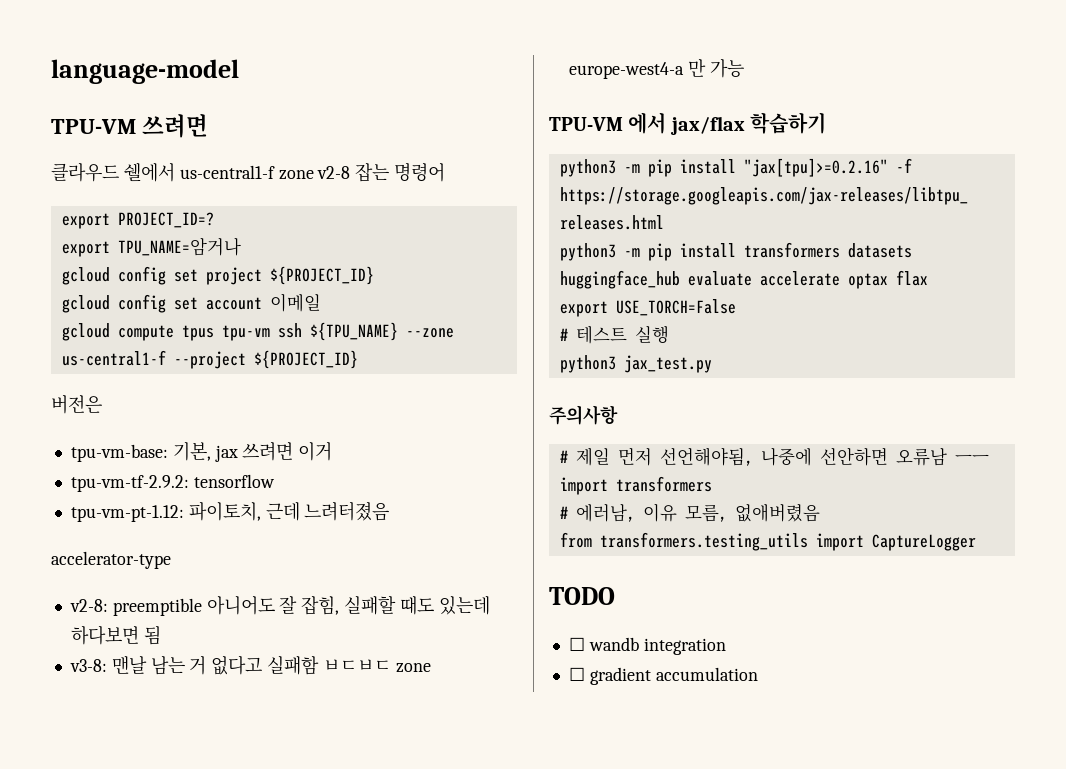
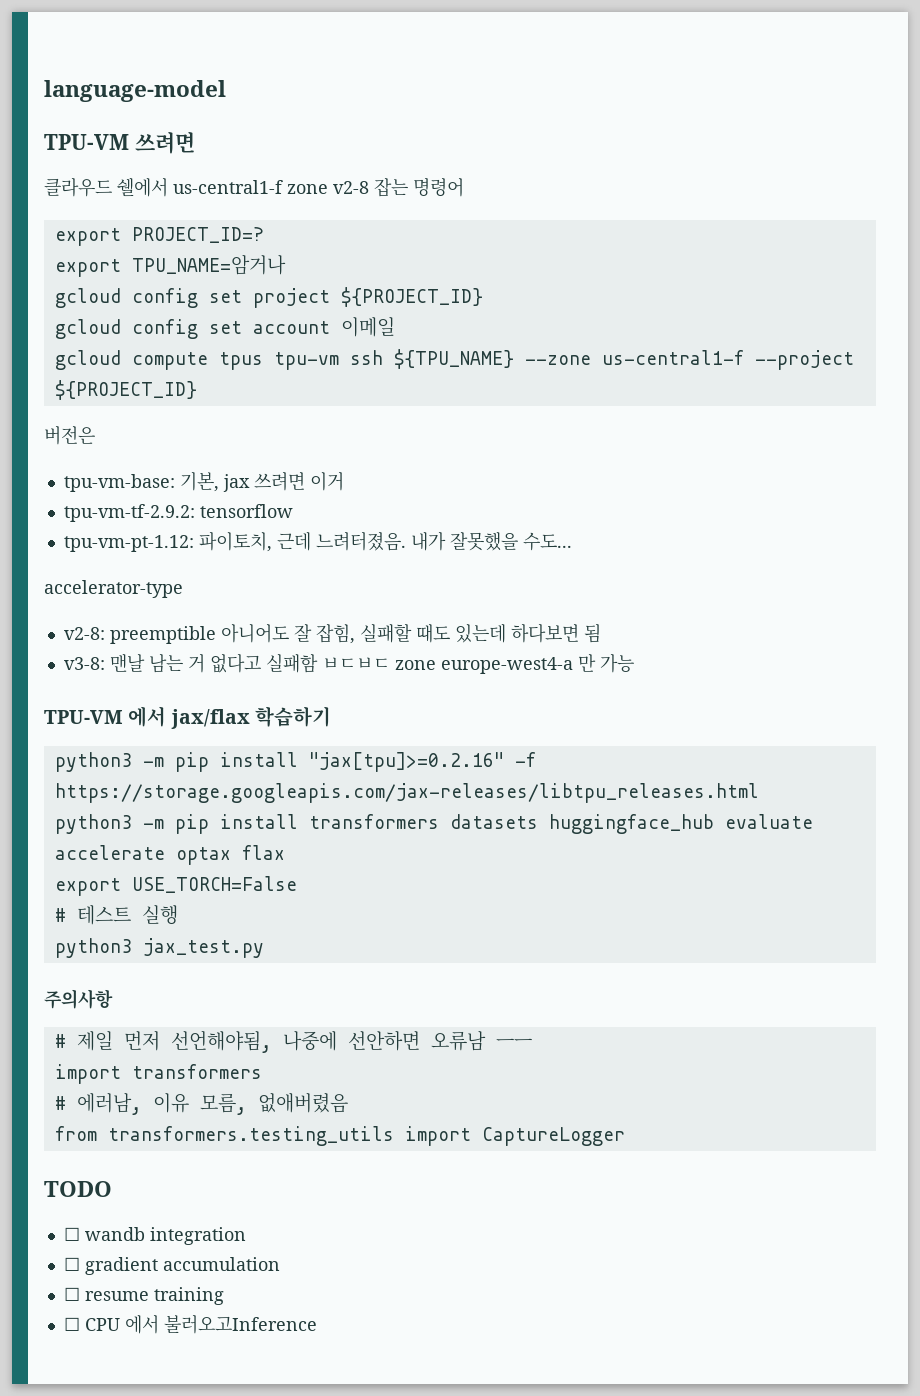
- tpu-vm-pt-1.12: 파이토치, 근데 느려터졌음
+ tpu-vm-pt-1.12: 파이토치, 근데 느려터졌음. 내가 잘못했을 수도...
+ ☐ resume training
+ ☐ CPU 에서 불러오고Inference

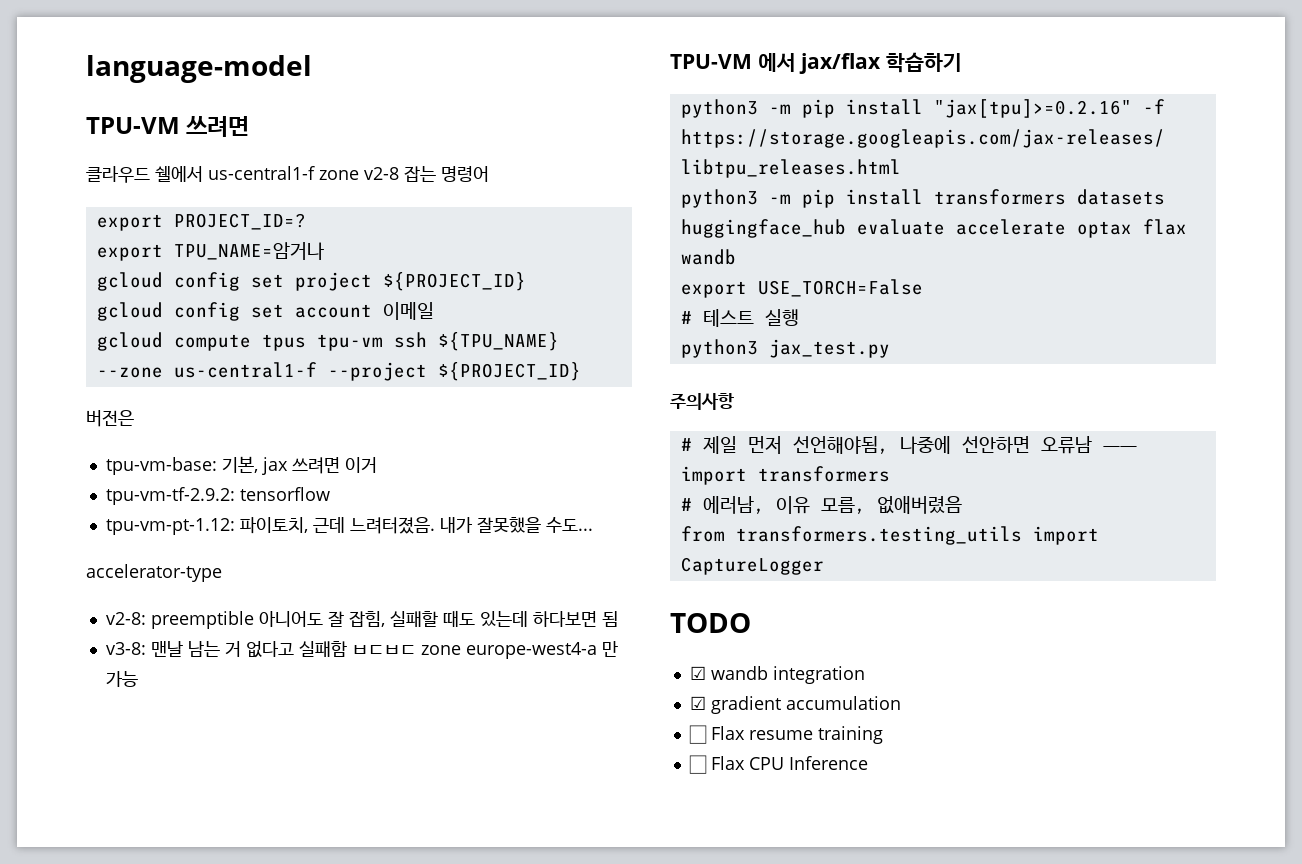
- python3 -m pip install transformers datasets huggingface_hub evaluate accelerate optax flax
+ python3 -m pip install transformers datasets huggingface_hub evaluate accelerate optax flax wandb
- ☐ wandb integration
+ ☑ wandb integration
- ☐ gradient accumulation
+ ☑ gradient accumulation
- ☐ resume training
+ ☐ Flax resume training
- ☐ CPU 에서 불러오고Inference
+ ☐ Flax CPU Inference

